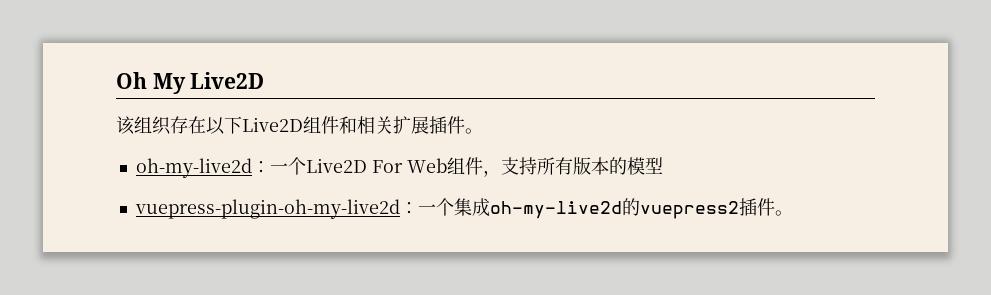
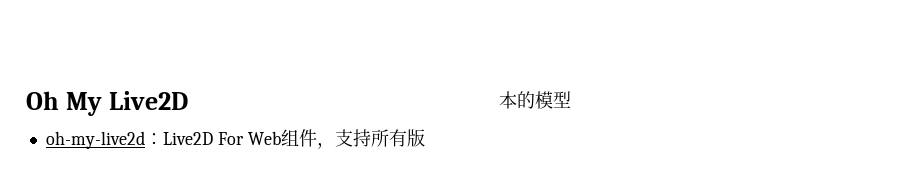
- 该组织存在以下Live2D组件和相关扩展插件。
- oh-my-live2d：一个Live2D For Web组件，支持所有版本的模型
+ oh-my-live2d：Live2D For Web组件，支持所有版本的模型
- vuepress-plugin-oh-my-live2d：一个集成oh-my-live2d的vuepress2插件。

